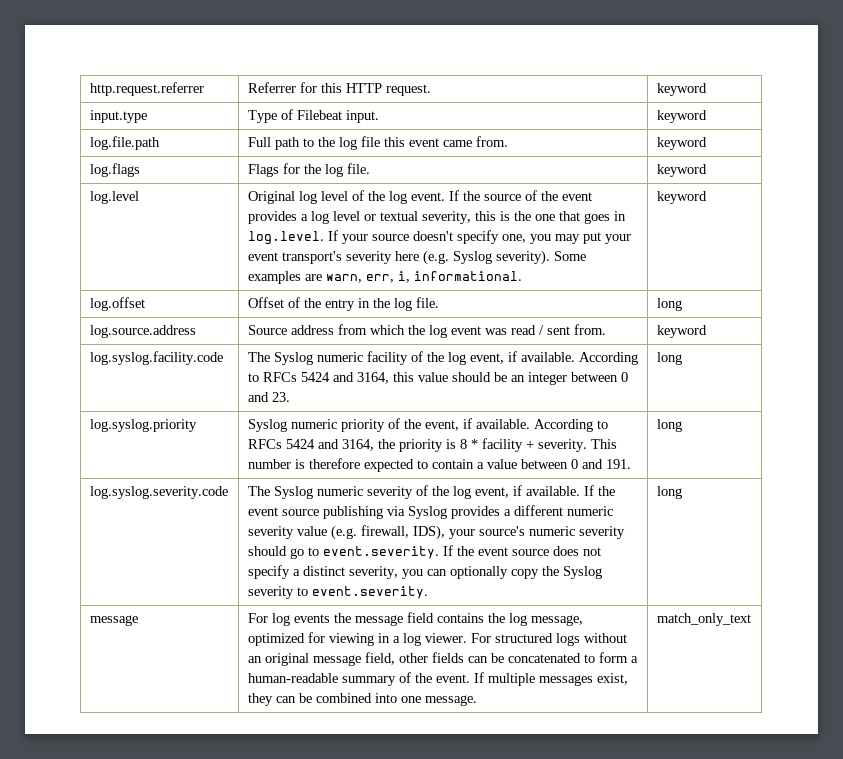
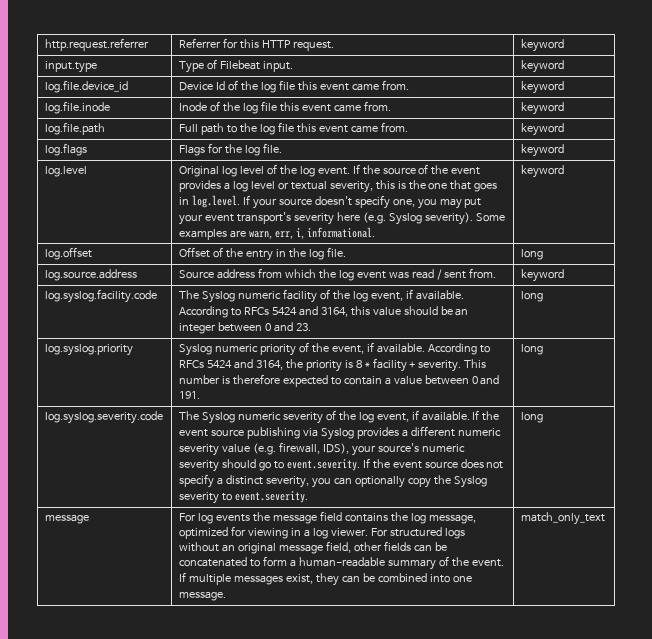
+ log.file.device_id | Device Id of the log file this event came from. | keyword
+ log.file.inode | Inode of the log file this event came from. | keyword

